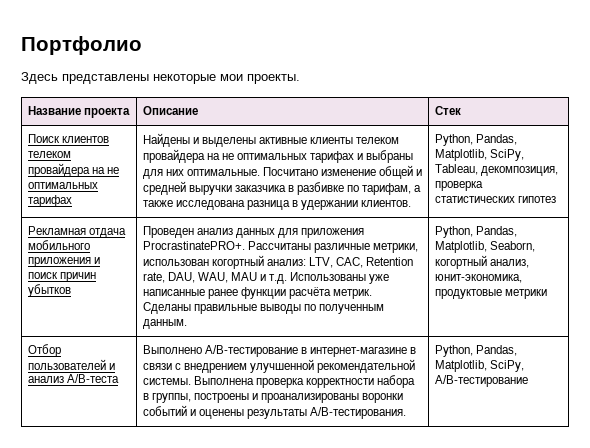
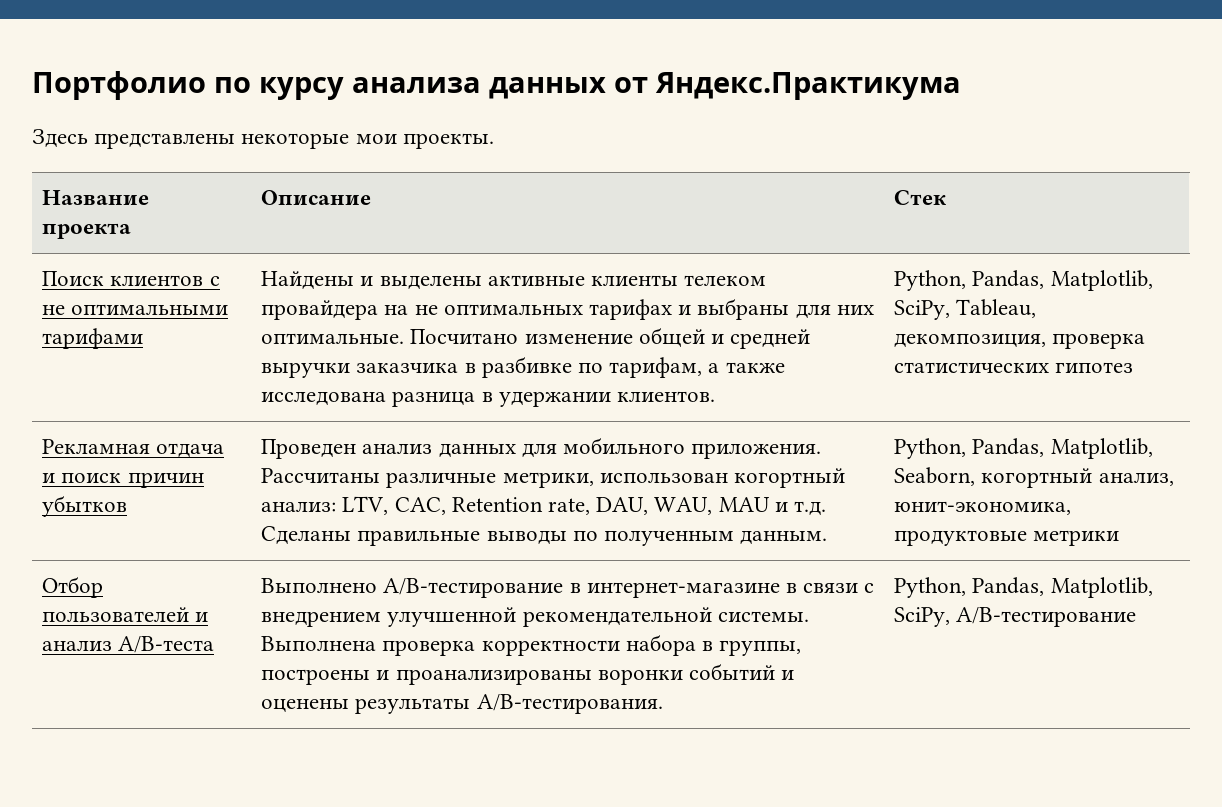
- Портфолио
+ Портфолио по курсу анализа данных от Яндекс.Практикума
- Поиск клиентов телеком провайдера на не оптимальных тарифах
+ Поиск клиентов с не оптимальными тарифами
- Рекламная отдача мобильного приложения и поиск причин убытков
+ Рекламная отдача и поиск причин убытков
- Проведен анализ данных для приложения ProcrastinatePRO+.
+ Проведен анализ данных для мобильного приложения.
- Рассчитаны различные метрики, использован когортный анализ: LTV, CAC, Retention rate, DAU, WAU, MAU и т.д. Использованы уже написанные ранее функции расчёта метрик. Сделаны правильные выводы по полученным данным.
+ Рассчитаны различные метрики, использован когортный анализ: LTV, CAC, Retention rate, DAU, WAU, MAU и т.д. Сделаны правильные выводы по полученным данным.

